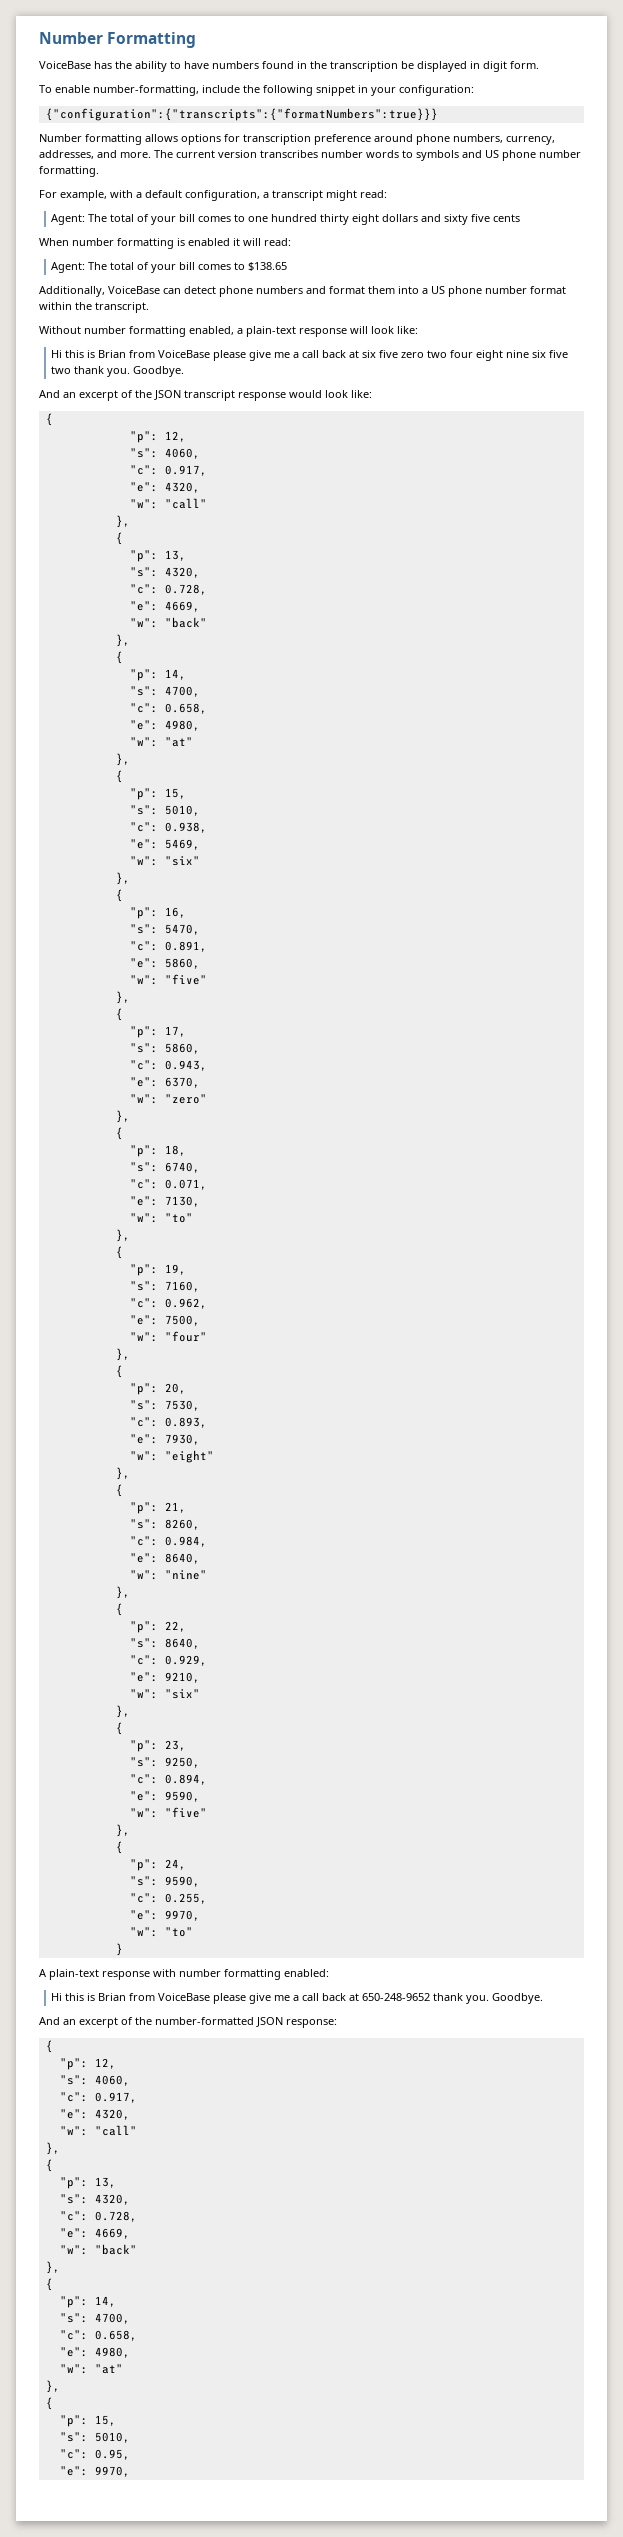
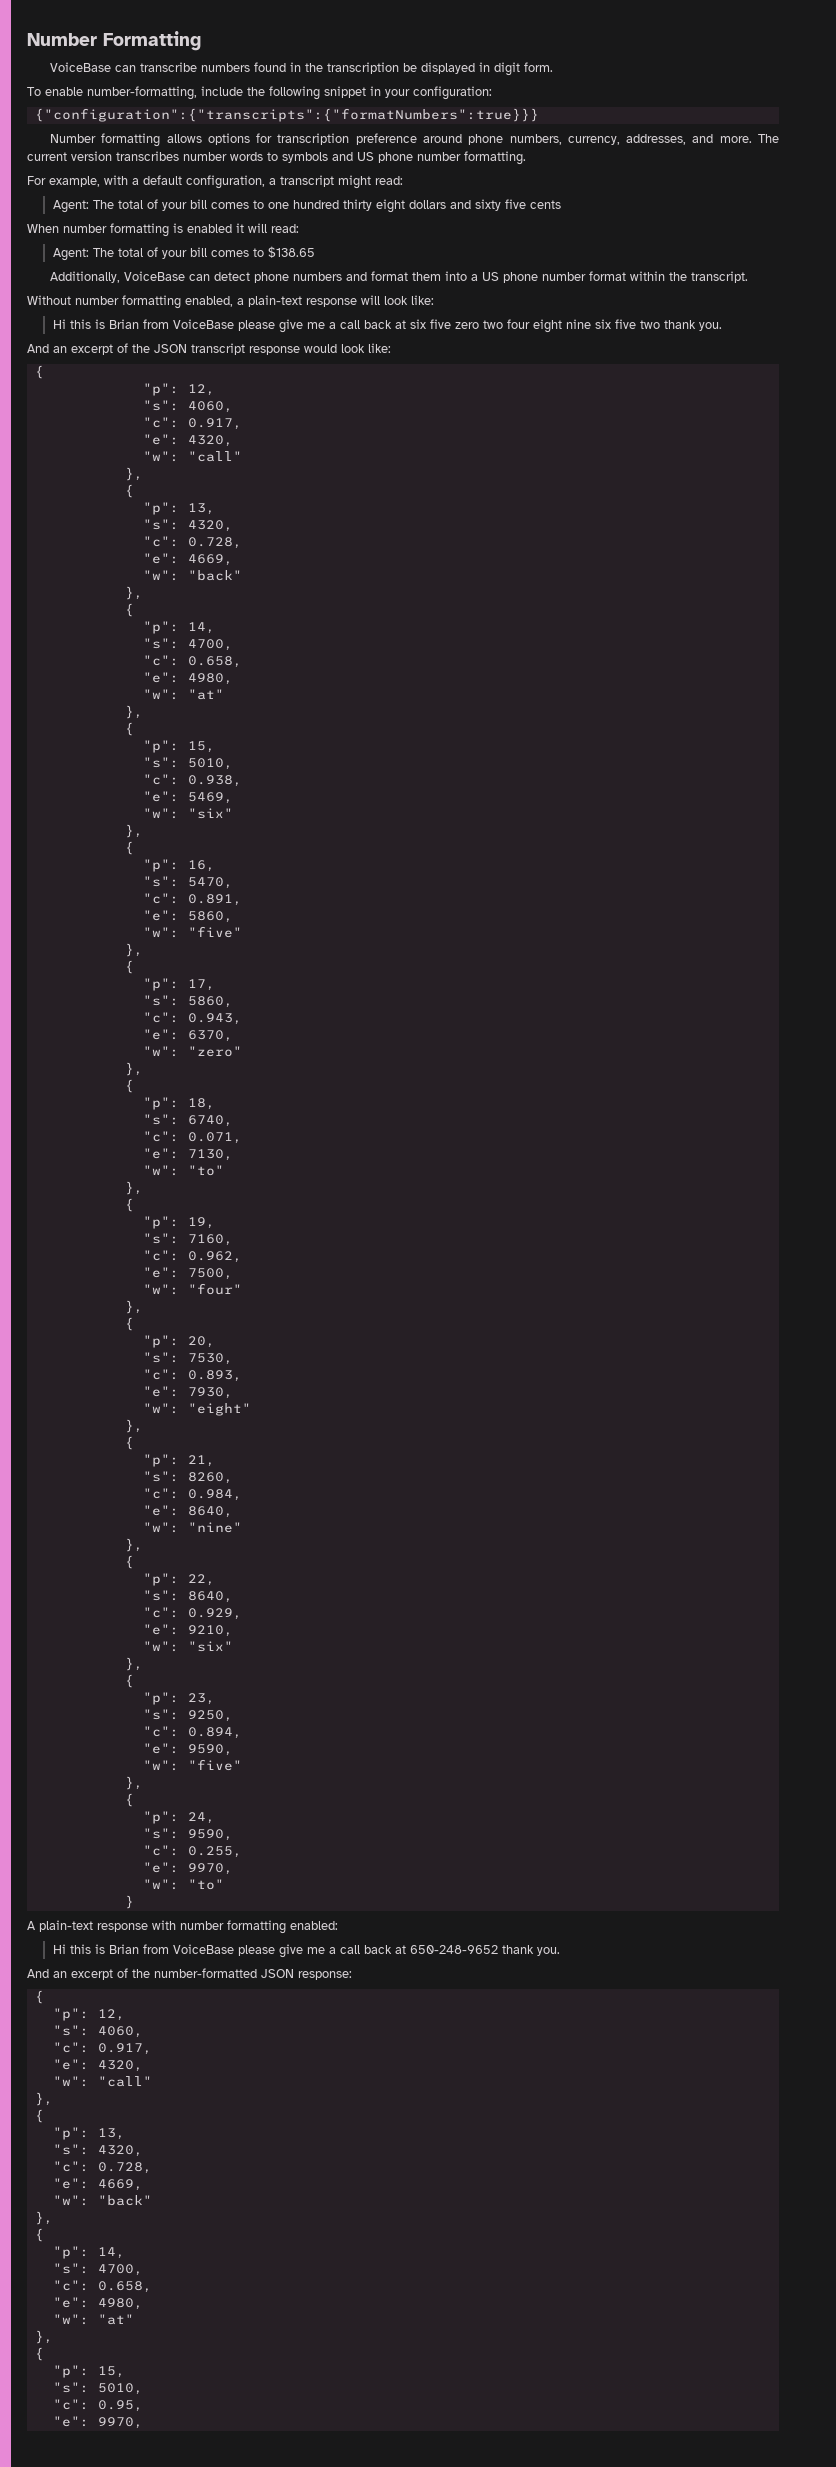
- VoiceBase has the ability to have numbers found in the transcription be displayed in digit form.
+ VoiceBase can transcribe numbers found in the transcription be displayed in digit form.
- Hi this is Brian from VoiceBase please give me a call back at six five zero two four eight nine six five two thank you. Goodbye.
+ Hi this is Brian from VoiceBase please give me a call back at six five zero two four eight nine six five two thank you.
- Hi this is Brian from VoiceBase please give me a call back at 650-248-9652 thank you. Goodbye.
+ Hi this is Brian from VoiceBase please give me a call back at 650-248-9652 thank you.

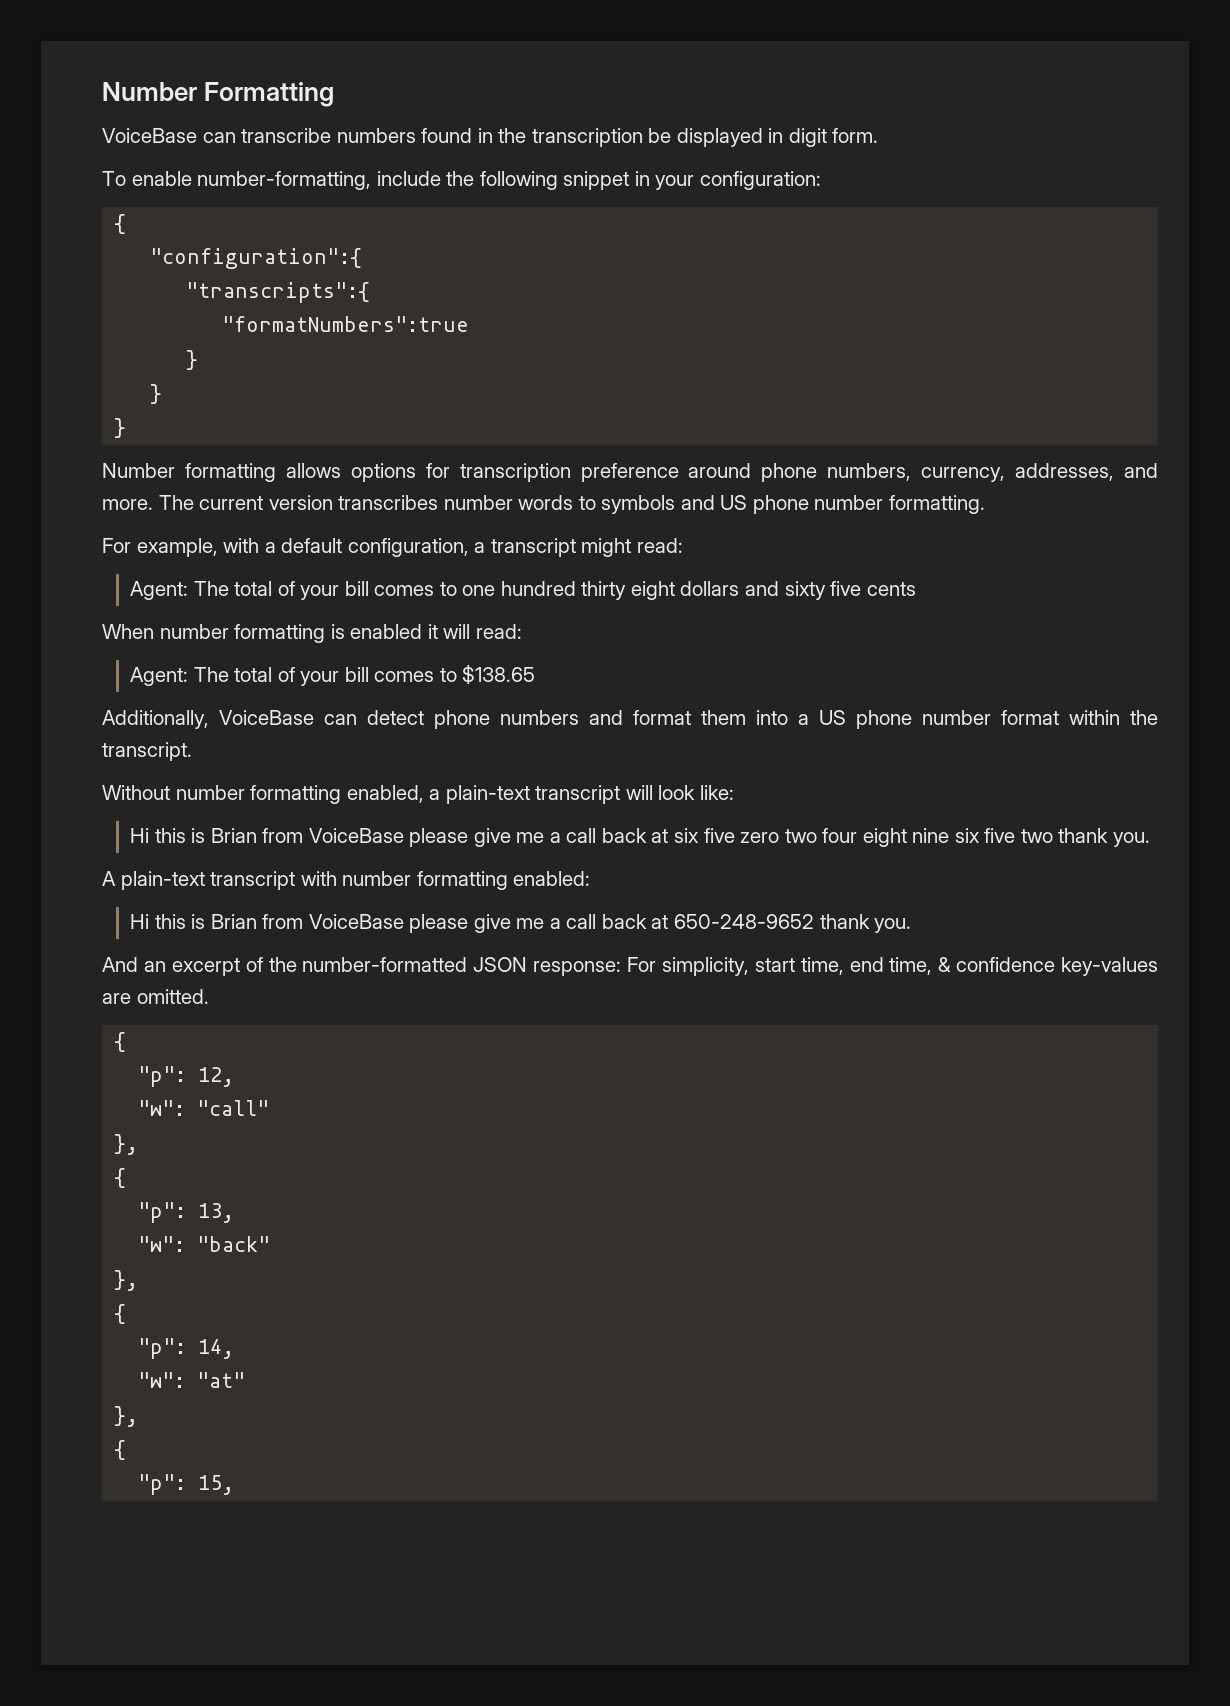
  To enable number-formatting, include the following snippet in your configuration:
- {"configuration":{"transcripts":{"formatNumbers":true}}}
+ {
+ "configuration":{
+ "transcripts":{
+ "formatNumbers":true
+ }
+ }
+ }
- Without number formatting enabled, a plain-text response will look like:
+ Without number formatting enabled, a plain-text transcript will look like:
- And an excerpt of the JSON transcript response would look like:
- {
- "p": 12,
- "s": 4060,
- "c": 0.917,
- "e": 4320,
- "w": "call"
- },
- {
- "p": 13,
- "s": 4320,
- "c": 0.728,
- "e": 4669,
- "w": "back"
- },
- {
- "p": 14,
- "s": 4700,
- "c": 0.658,
- "e": 4980,
- "w": "at"
- },
- {
- "p": 15,
- "s": 5010,
- "c": 0.938,
- "e": 5469,
- "w": "six"
- },
- {
- "p": 16,
- "s": 5470,
- "c": 0.891,
- "e": 5860,
- "w": "five"
- },
- {
- "p": 17,
- "s": 5860,
- "c": 0.943,
- "e": 6370,
- "w": "zero"
- },
- {
- "p": 18,
- "s": 6740,
- "c": 0.071,
- "e": 7130,
- "w": "to"
- },
- {
- "p": 19,
- "s": 7160,
- "c": 0.962,
- "e": 7500,
- "w": "four"
- },
- {
- "p": 20,
- "s": 7530,
- "c": 0.893,
- "e": 7930,
- "w": "eight"
- },
- {
- "p": 21,
- "s": 8260,
- "c": 0.984,
- "e": 8640,
- "w": "nine"
- },
- {
- "p": 22,
- "s": 8640,
- "c": 0.929,
- "e": 9210,
- "w": "six"
- },
- {
- "p": 23,
- "s": 9250,
- "c": 0.894,
- "e": 9590,
- "w": "five"
- },
- {
- "p": 24,
- "s": 9590,
- "c": 0.255,
- "e": 9970,
- "w": "to"
- }
- A plain-text response with number formatting enabled:
+ A plain-text transcript with number formatting enabled:
- And an excerpt of the number-formatted JSON response:
+ And an excerpt of the number-formatted JSON response: For simplicity, start time, end time, & confidence key-values are omitted.
  {
  "p": 12,
- "s": 4060,
- "c": 0.917,
- "e": 4320,
  "w": "call"
  },
  {
  "p": 13,
- "s": 4320,
- "c": 0.728,
- "e": 4669,
  "w": "back"
  },
  {
  "p": 14,
- "s": 4700,
- "c": 0.658,
- "e": 4980,
  "w": "at"
  },
  {
  "p": 15,
- "s": 5010,
- "c": 0.95,
- "e": 9970,

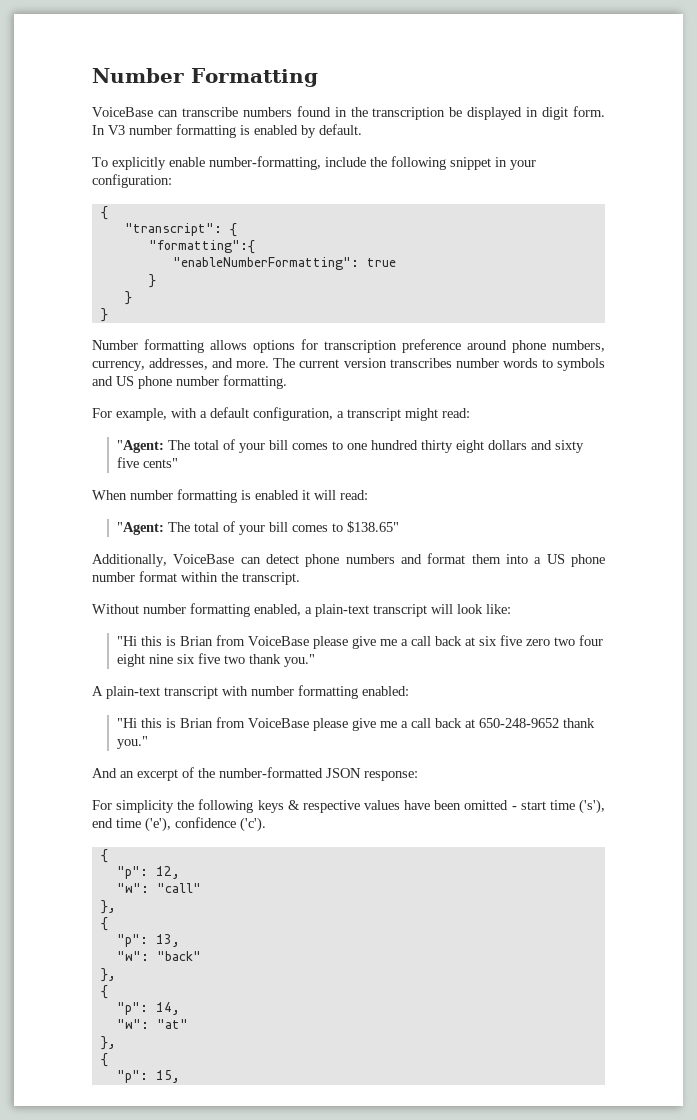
+ In V3 number formatting is enabled by default.
- To enable number-formatting, include the following snippet in your configuration:
+ To explicitly enable number-formatting, include the following snippet in your configuration:
- "configuration":{
- "transcripts":{
- "formatNumbers":true
+ "transcript": {
+ "formatting":{
+ "enableNumberFormatting": true
- Agent: The total of your bill comes to one hundred thirty eight dollars and sixty five cents
+ "Agent: The total of your bill comes to one hundred thirty eight dollars and sixty five cents"
- Agent: The total of your bill comes to $138.65
+ "Agent: The total of your bill comes to $138.65"
- Hi this is Brian from VoiceBase please give me a call back at six five zero two four eight nine six five two thank you.
+ "Hi this is Brian from VoiceBase please give me a call back at six five zero two four eight nine six five two thank you."
- Hi this is Brian from VoiceBase please give me a call back at 650-248-9652 thank you.
+ "Hi this is Brian from VoiceBase please give me a call back at 650-248-9652 thank you."
- And an excerpt of the number-formatted JSON response: For simplicity, start time, end time, & confidence key-values are omitted.
+ And an excerpt of the number-formatted JSON response:
+ For simplicity the following keys & respective values have been omitted - start time ('s'), end time ('e'), confidence ('c').

